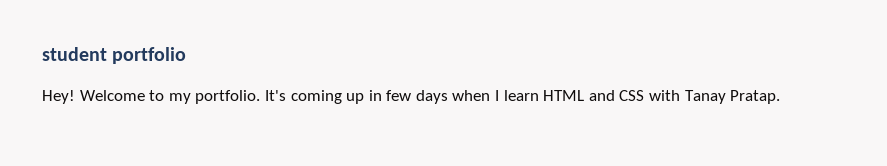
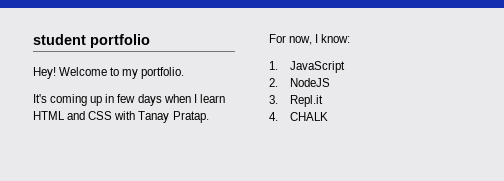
- Welcome to my portfolio. It's coming up in few days when I learn HTML and CSS with Tanay Pratap.
+ Welcome to my portfolio.
+ It's coming up in few days when I learn HTML and CSS with Tanay Pratap.
+ For now, I know:
+ 1. JavaScript
+ 2. NodeJS
+ 3. Repl.it
+ 4. CHALK

